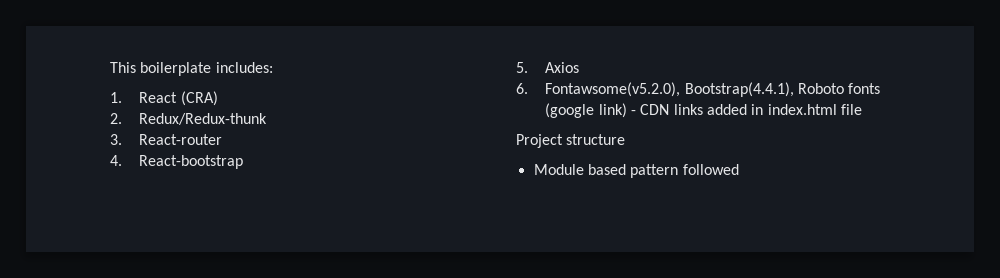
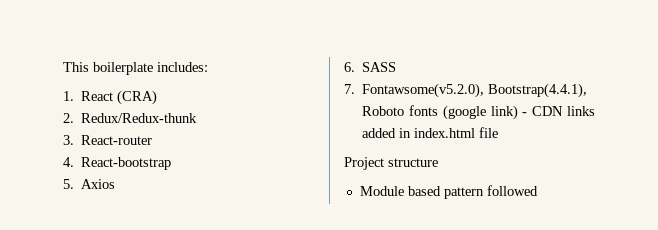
- 6. Fontawsome(v5.2.0), Bootstrap(4.4.1), Roboto fonts (google link) - CDN links added in index.html file
+ 6. SASS
+ 7. Fontawsome(v5.2.0), Bootstrap(4.4.1), Roboto fonts (google link) - CDN links added in index.html file

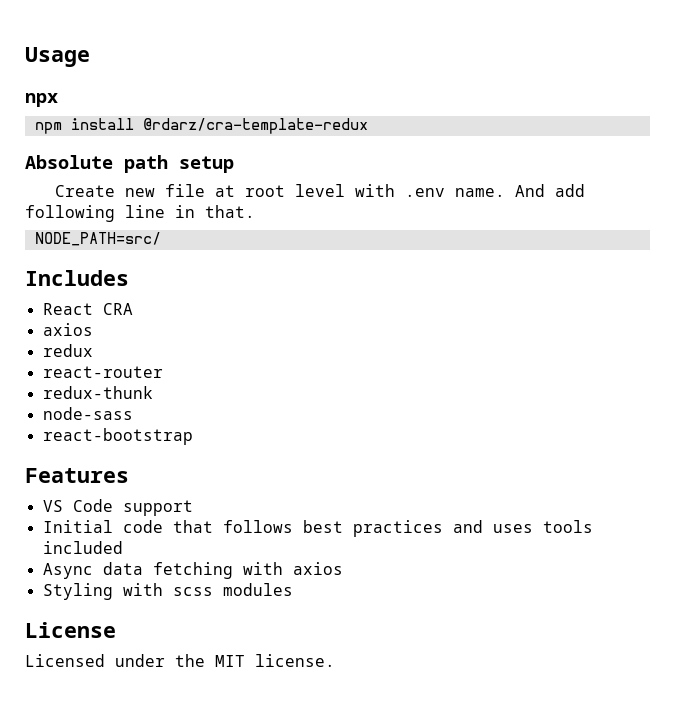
- This boilerplate includes:
- 1. React (CRA)
- 2. Redux/Redux-thunk
- 3. React-router
- 4. React-bootstrap
- 5. Axios
- 6. SASS
- 7. Fontawsome(v5.2.0), Bootstrap(4.4.1), Roboto fonts (google link) - CDN links added in index.html file
- Project structure
- Module based pattern followed
+ Usage
+ npx
+ npm install @rdarz/cra-template-redux
+ Absolute path setup
+ Create new file at root level with .env name. And add following line in that.
+ NODE_PATH=src/
+ Includes
+ React CRA
+ axios
+ redux
+ react-router
+ redux-thunk
+ node-sass
+ react-bootstrap
+ Features
+ VS Code support
+ Initial code that follows best practices and uses tools included
+ Async data fetching with axios
+ Styling with scss modules
+ License
+ Licensed under the MIT license.

